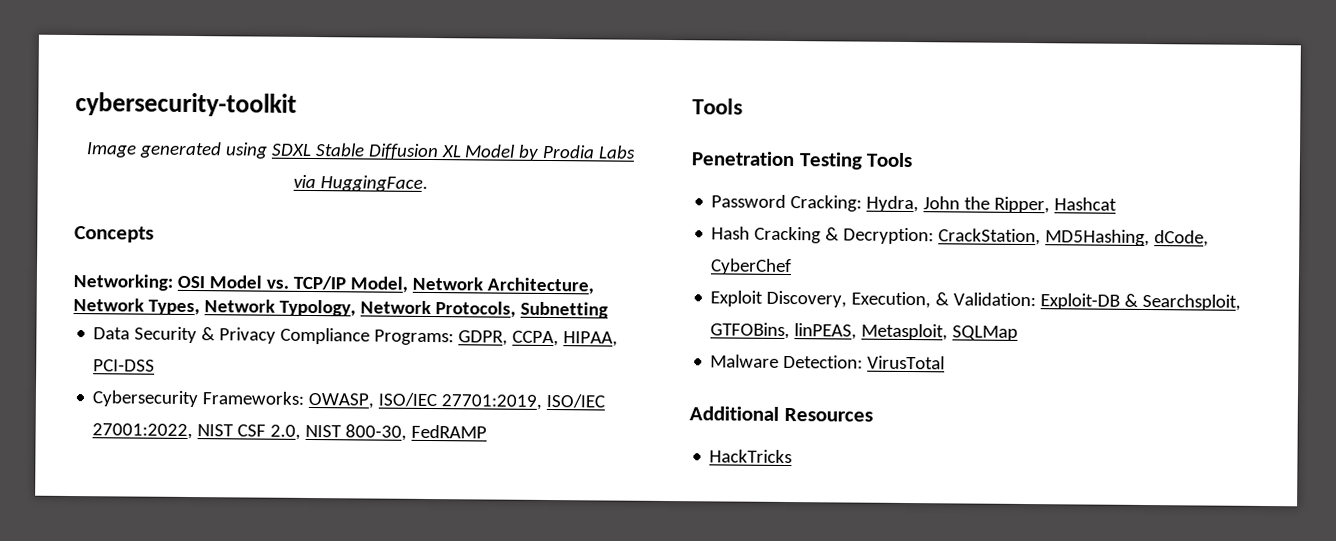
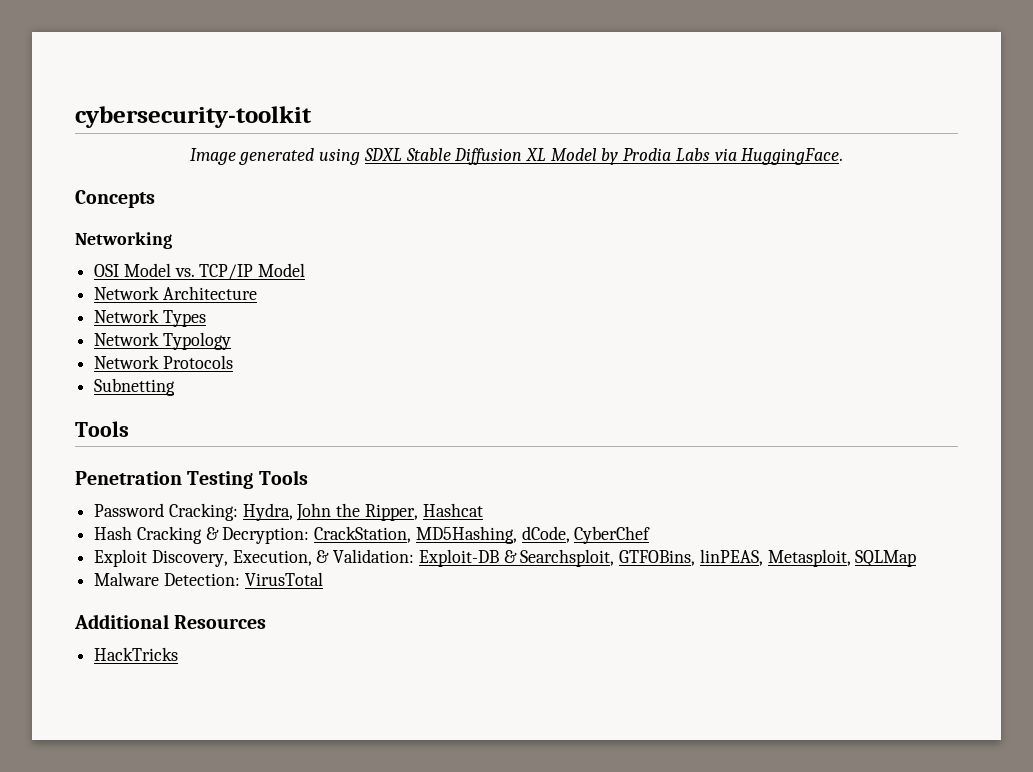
- Networking: OSI Model vs. TCP/IP Model, Network Architecture, Network Types, Network Typology, Network Protocols, Subnetting
- Data Security & Privacy Compliance Programs: GDPR, CCPA, HIPAA, PCI-DSS
- Cybersecurity Frameworks: OWASP, ISO/IEC 27701:2019, ISO/IEC 27001:2022, NIST CSF 2.0, NIST 800-30, FedRAMP
+ Networking
+ OSI Model vs. TCP/IP Model
+ Network Architecture
+ Network Types
+ Network Typology
+ Network Protocols
+ Subnetting

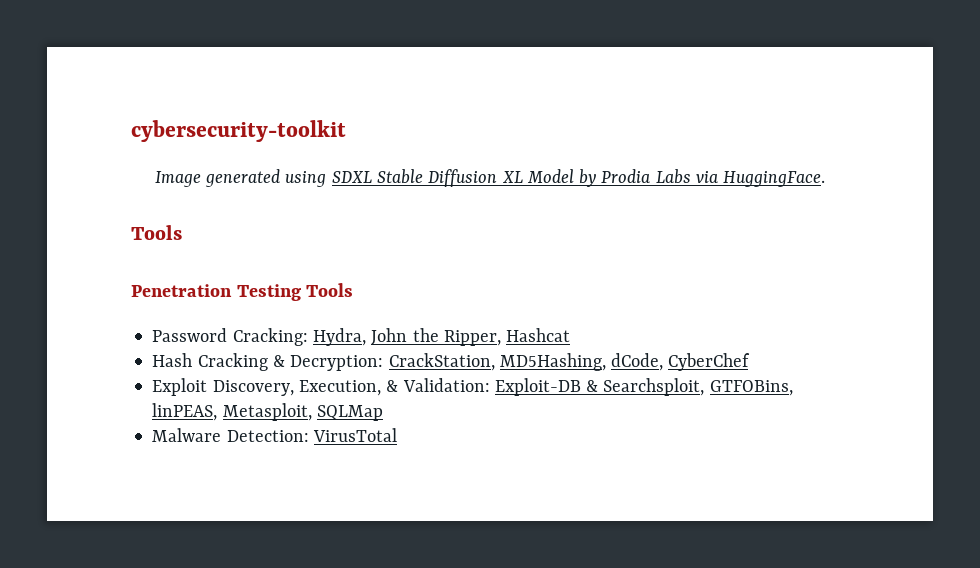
- Concepts
- Networking
- OSI Model vs. TCP/IP Model
- Network Architecture
- Network Types
- Network Typology
- Network Protocols
- Subnetting
- Additional Resources
- HackTricks

